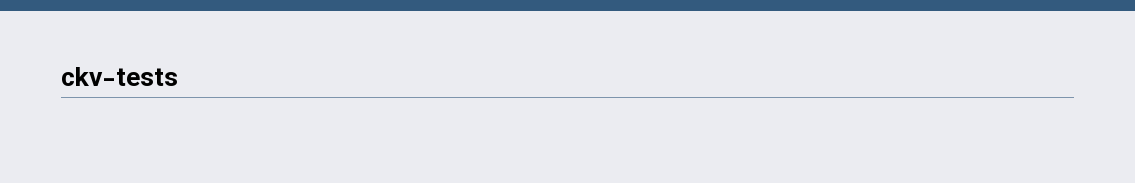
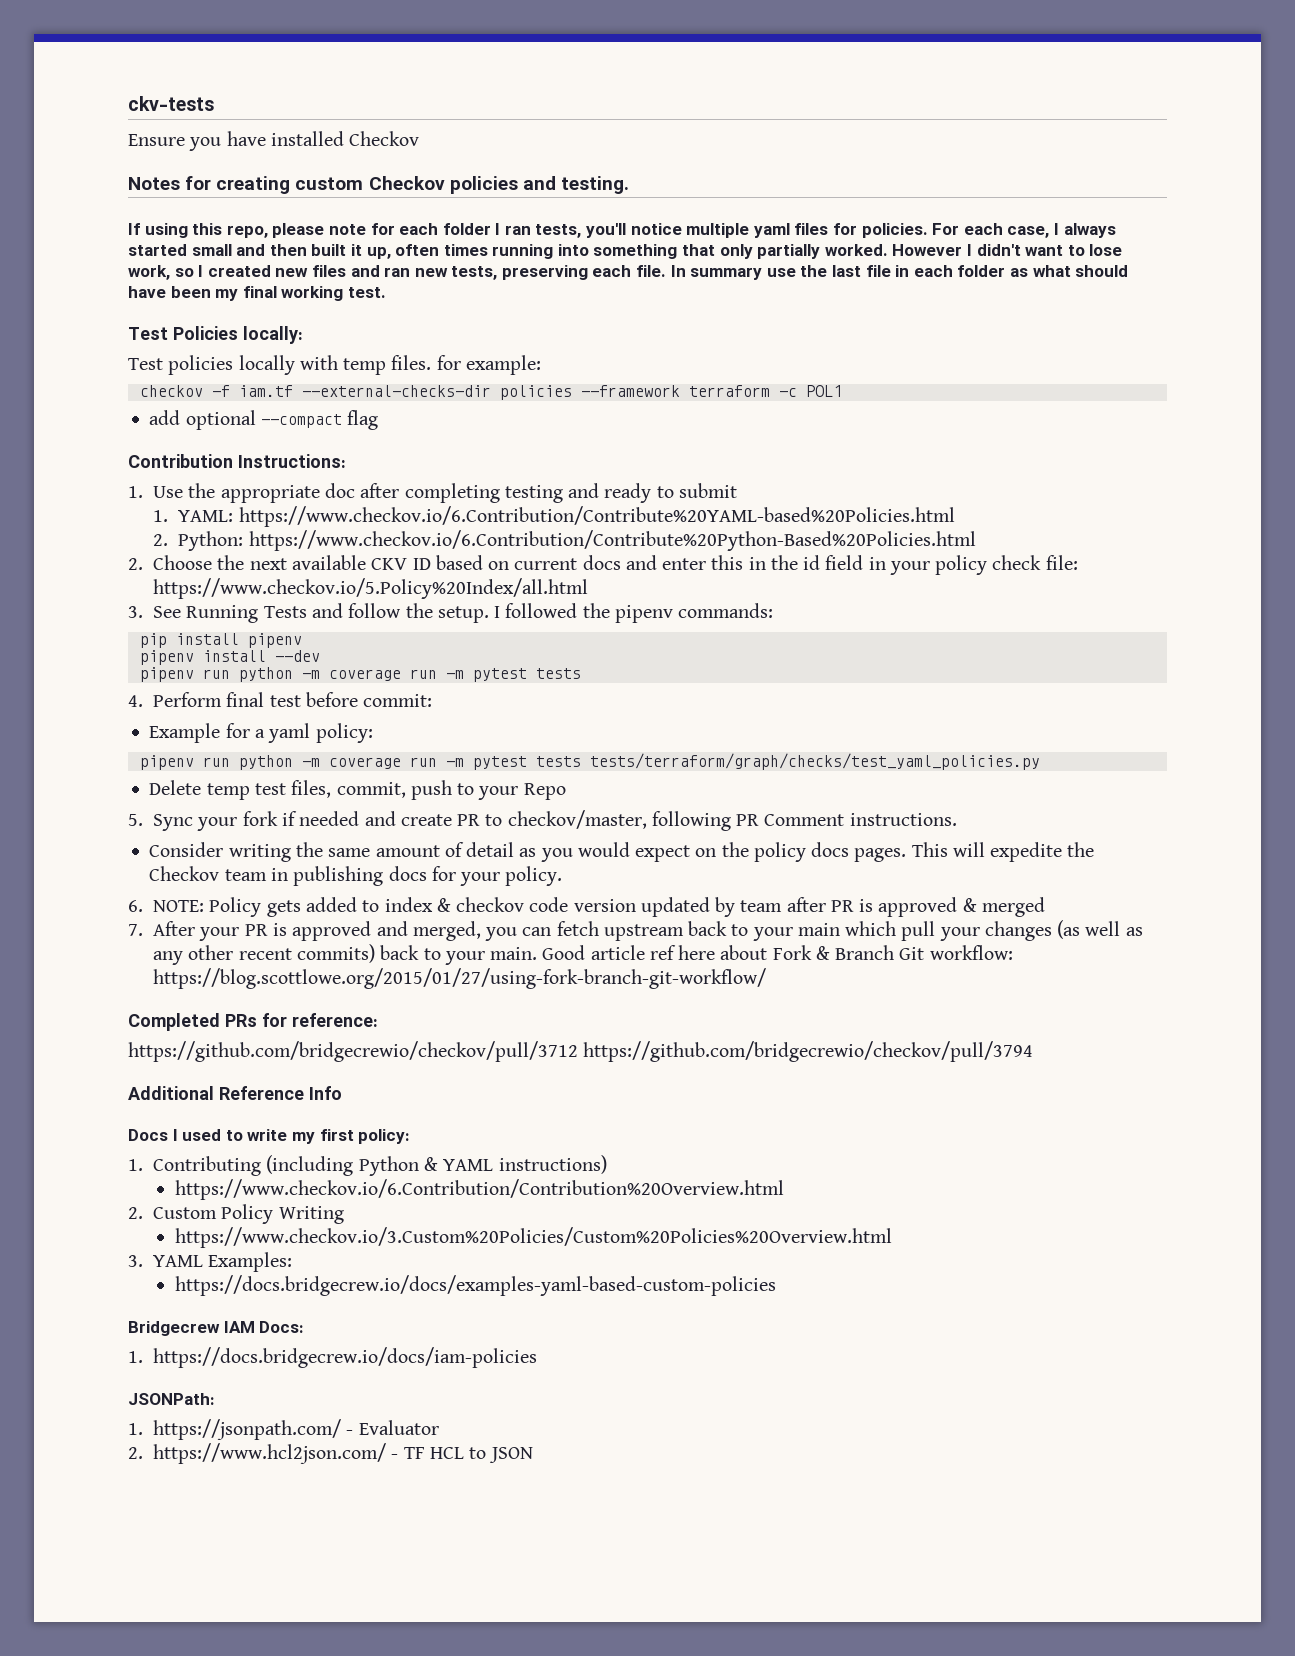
+ Ensure you have installed Checkov
+ Notes for creating custom Checkov policies and testing.
+ If using this repo, please note for each folder I ran tests, you'll notice multiple yaml files for policies. For each case, I always started small and then built it up, often times running into something that only partially worked. However I didn't want to lose work, so I created new files and ran new tests, preserving each file. In summary use the last file in each folder as what should have been my final working test.
+ Test Policies locally:
+ Test policies locally with temp files. for example:
+ checkov -f iam.tf --external-checks-dir policies --framework terraform -c POL1
+ add optional --compact flag
+ Contribution Instructions:
+ 1. Use the appropriate doc after completing testing and ready to submit
+ 1. YAML: https://www.checkov.io/6.Contribution/Contribute%20YAML-based%20Policies.html
+ 2. Python: https://www.checkov.io/6.Contribution/Contribute%20Python-Based%20Policies.html
+ 2. Choose the next available CKV ID based on current docs and enter this in the id field in your policy check file: https://www.checkov.io/5.Policy%20Index/all.html
+ 3. See Running Tests and follow the setup. I followed the pipenv commands:
+ pip install pipenv
+ pipenv install --dev
+ pipenv run python -m coverage run -m pytest tests
+ 4. Perform final test before commit:
+ Example for a yaml policy:
+ pipenv run python -m coverage run -m pytest tests tests/terraform/graph/checks/test_yaml_policies.py
+ Delete temp test files, commit, push to your Repo
+ 5. Sync your fork if needed and create PR to checkov/master, following PR Comment instructions.
+ Consider writing the same amount of detail as you would expect on the policy docs pages. This will expedite the Checkov team in publishing docs for your policy.
+ 6. NOTE: Policy gets added to index & checkov code version updated by team after PR is approved & merged
+ 7. After your PR is approved and merged, you can fetch upstream back to your main which pull your changes (as well as any other recent commits) back to your main. Good article ref here about Fork & Branch Git workflow: https://blog.scottlowe.org/2015/01/27/using-fork-branch-git-workflow/
+ Completed PRs for reference:
+ https://github.com/bridgecrewio/checkov/pull/3712 https://github.com/bridgecrewio/checkov/pull/3794
+ Additional Reference Info
+ Docs I used to write my first policy:
+ 1. Contributing (including Python & YAML instructions)
+ https://www.checkov.io/6.Contribution/Contribution%20Overview.html
+ 2. Custom Policy Writing
+ https://www.checkov.io/3.Custom%20Policies/Custom%20Policies%20Overview.html
+ 3. YAML Examples:
+ https://docs.bridgecrew.io/docs/examples-yaml-based-custom-policies
+ Bridgecrew IAM Docs:
+ 1. https://docs.bridgecrew.io/docs/iam-policies
+ JSONPath:
+ 1. https://jsonpath.com/ - Evaluator
+ 2. https://www.hcl2json.com/ - TF HCL to JSON

